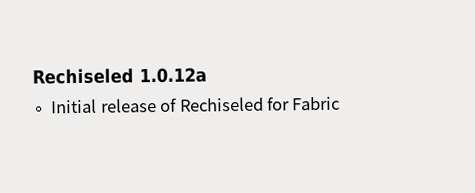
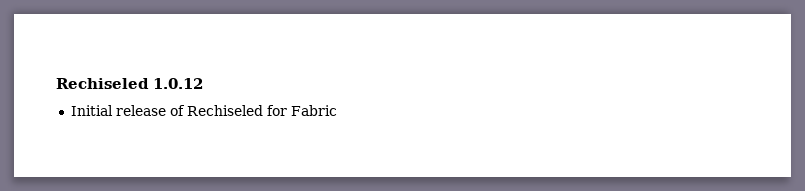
- Rechiseled 1.0.12a
+ Rechiseled 1.0.12

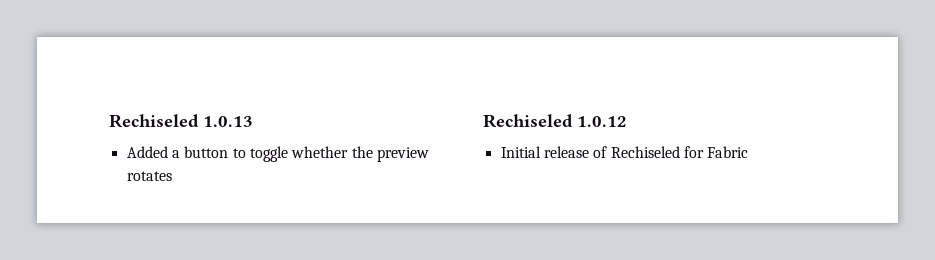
+ Rechiseled 1.0.13
+ Added a button to toggle whether the preview rotates

